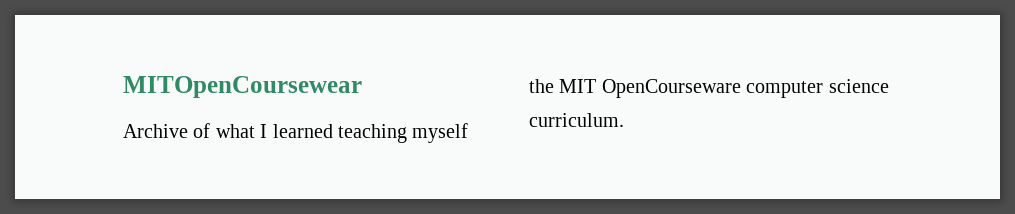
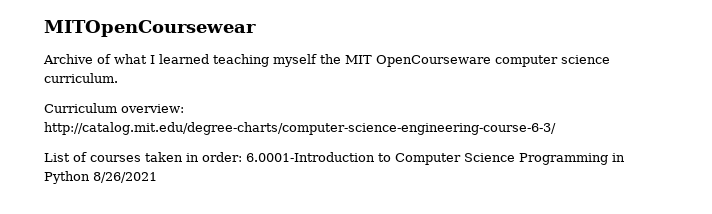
+ Curriculum overview: http://catalog.mit.edu/degree-charts/computer-science-engineering-course-6-3/
+ List of courses taken in order: 6.0001-Introduction to Computer Science Programming in Python 8/26/2021

